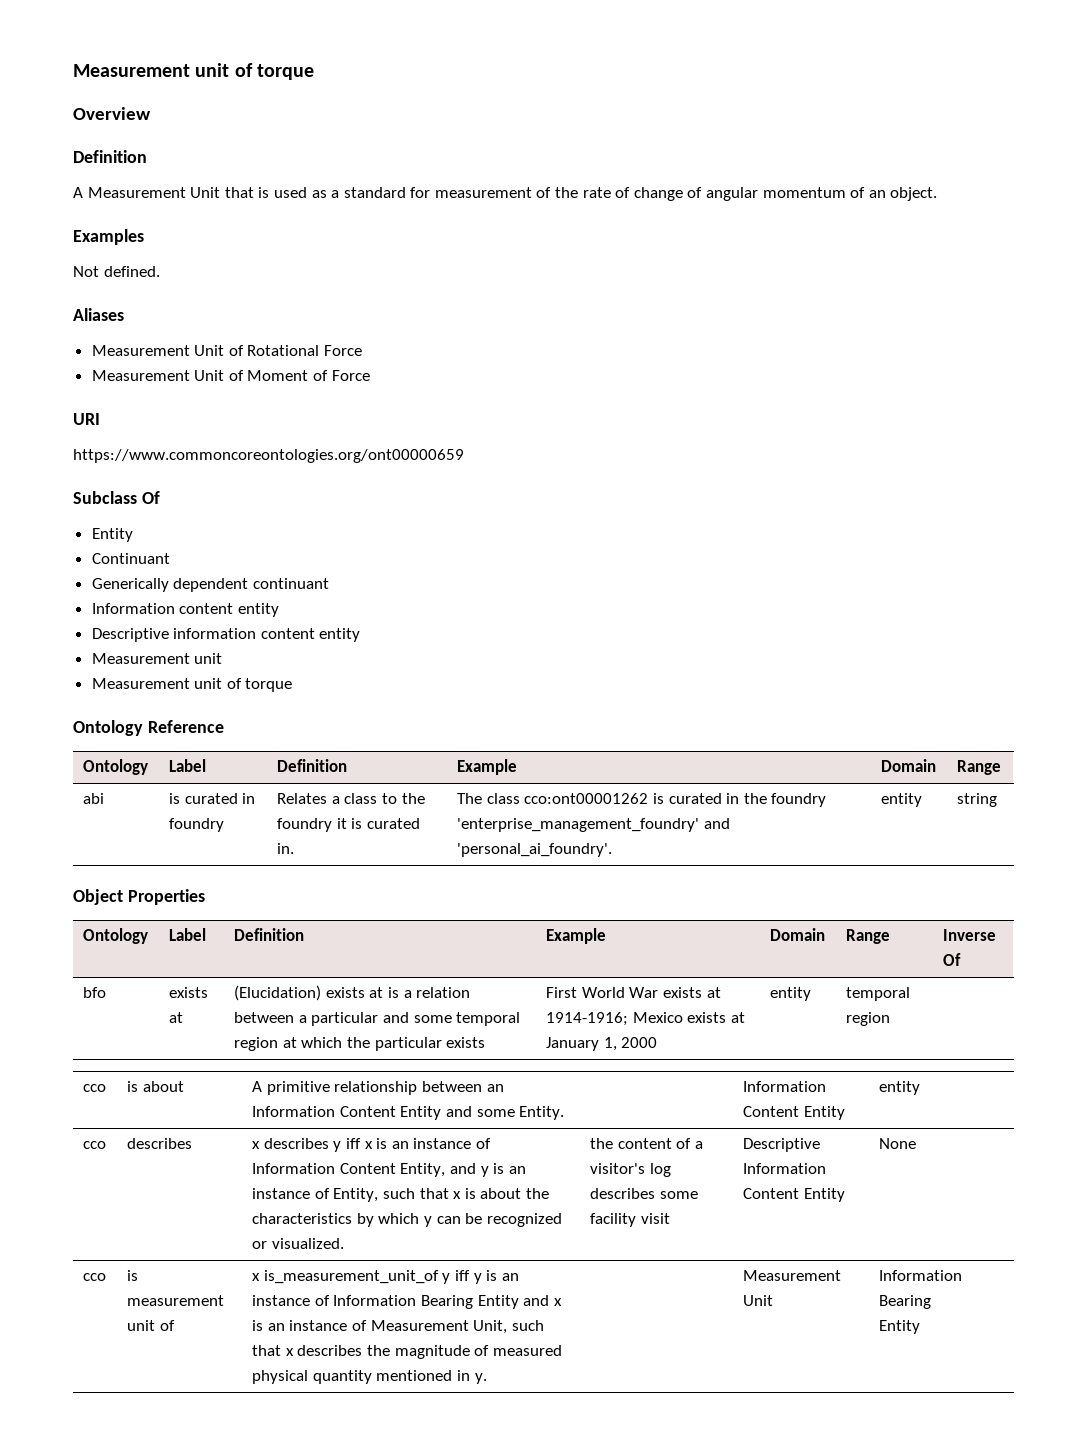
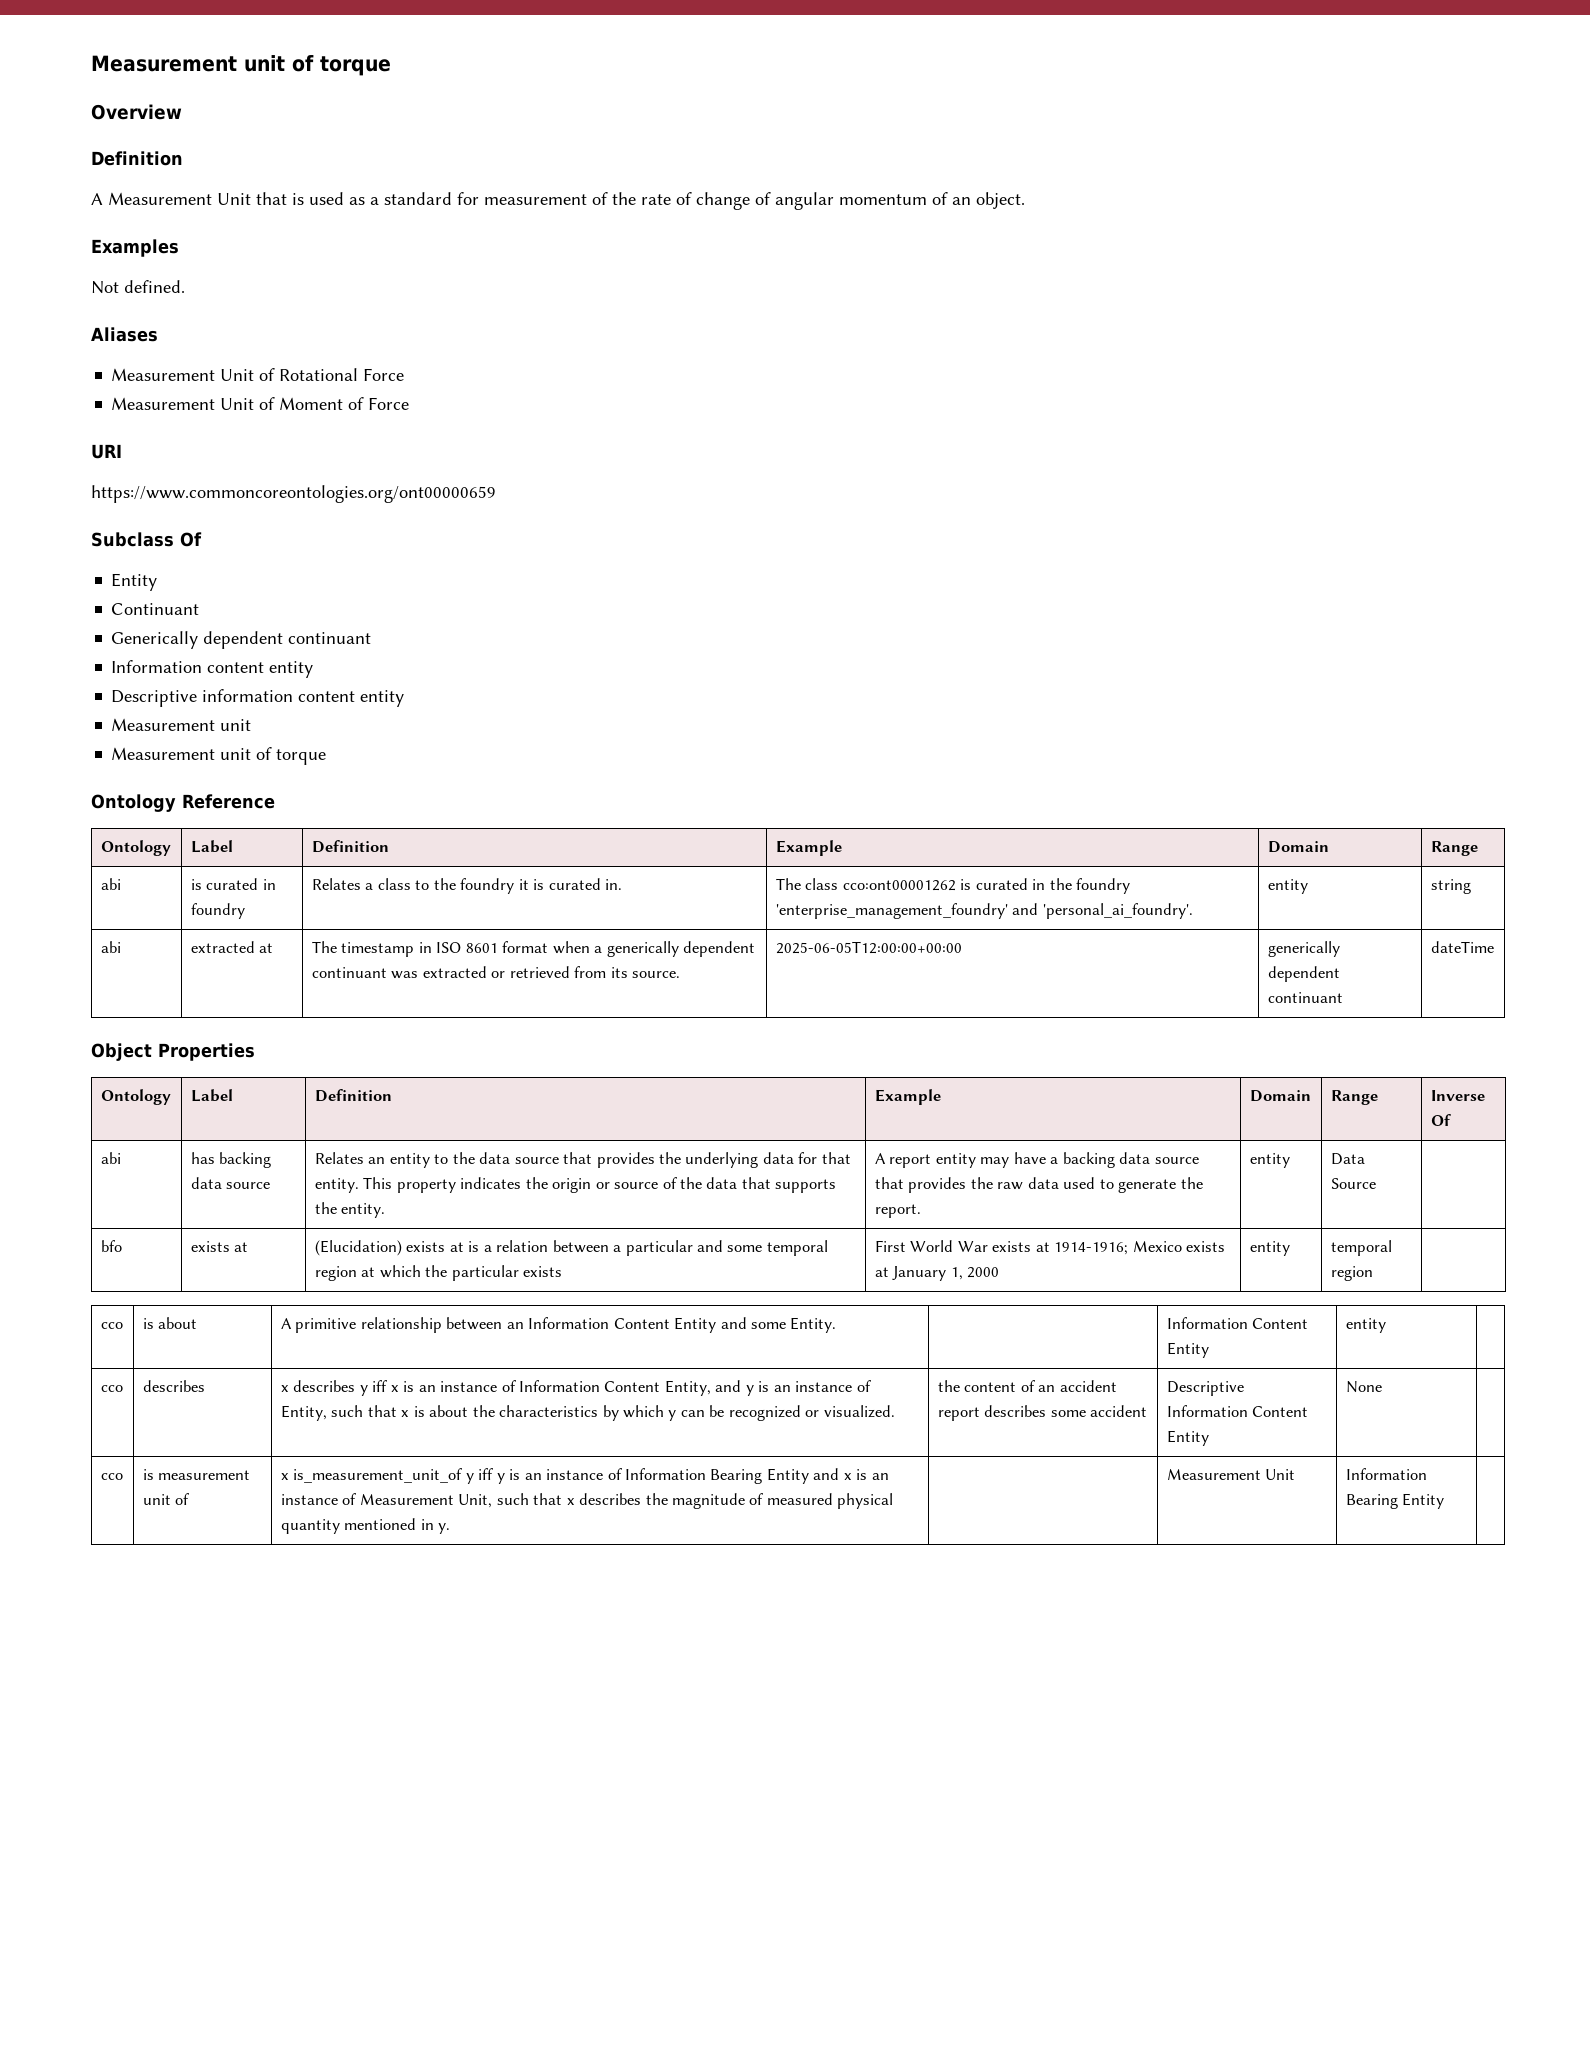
+ abi | extracted at | The timestamp in ISO 8601 format when a generically dependent continuant was extracted or retrieved from its source. | 2025-06-05T12:00:00+00:00 | generically dependent continuant | dateTime
+ abi | has backing data source | Relates an entity to the data source that provides the underlying data for that entity. This property indicates the origin or source of the data that supports the entity. | A report entity may have a backing data source that provides the raw data used to generate the report. | entity | Data Source
- the content of a visitor's log describes some facility visit
+ the content of an accident report describes some accident

